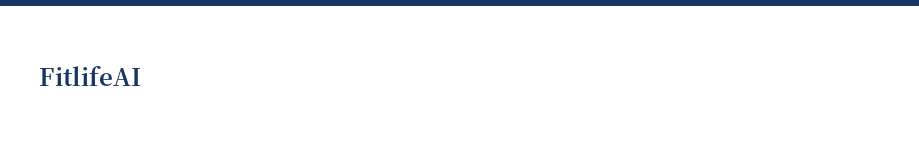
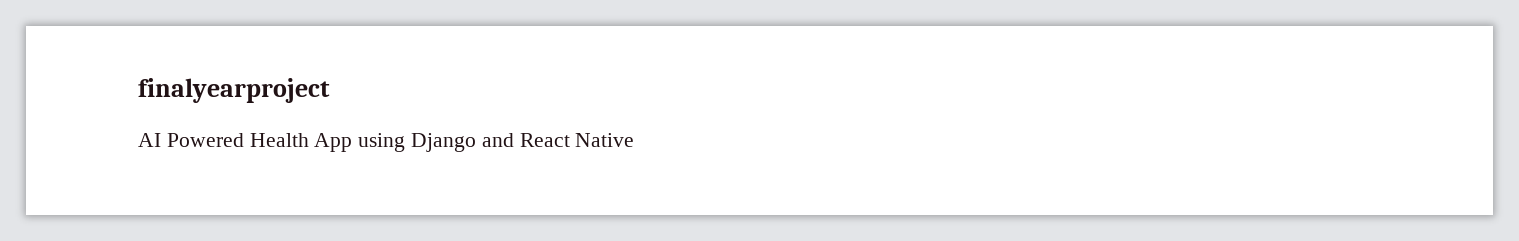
- FitlifeAI
+ finalyearproject
+ AI Powered Health App using Django and React Native

